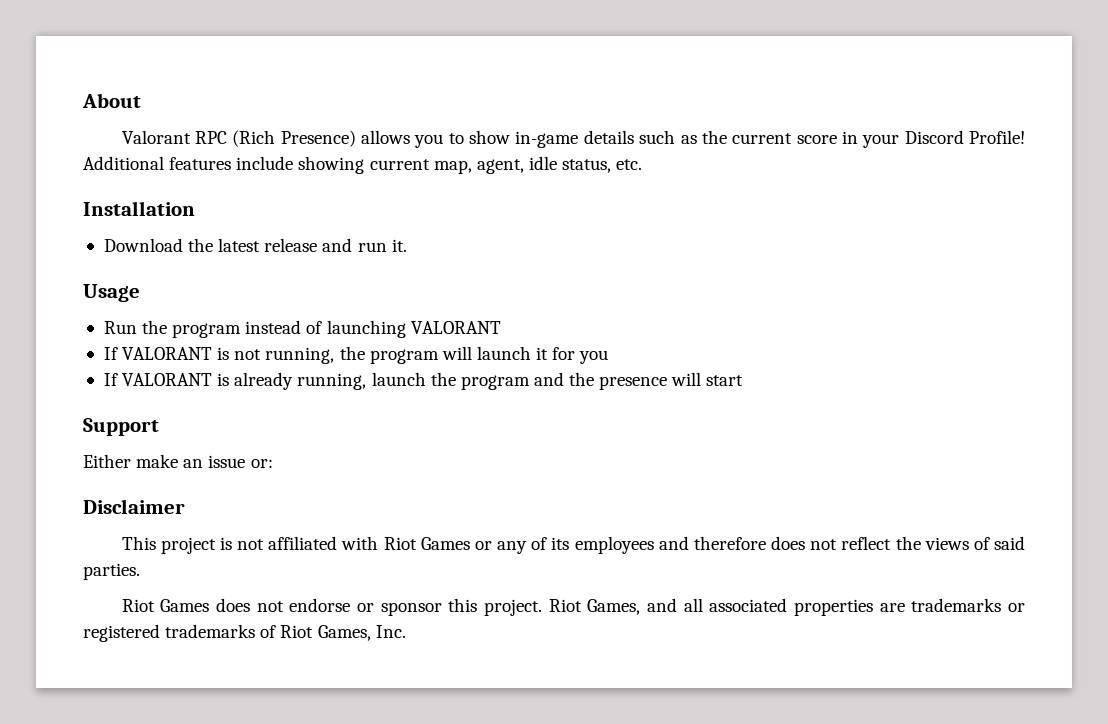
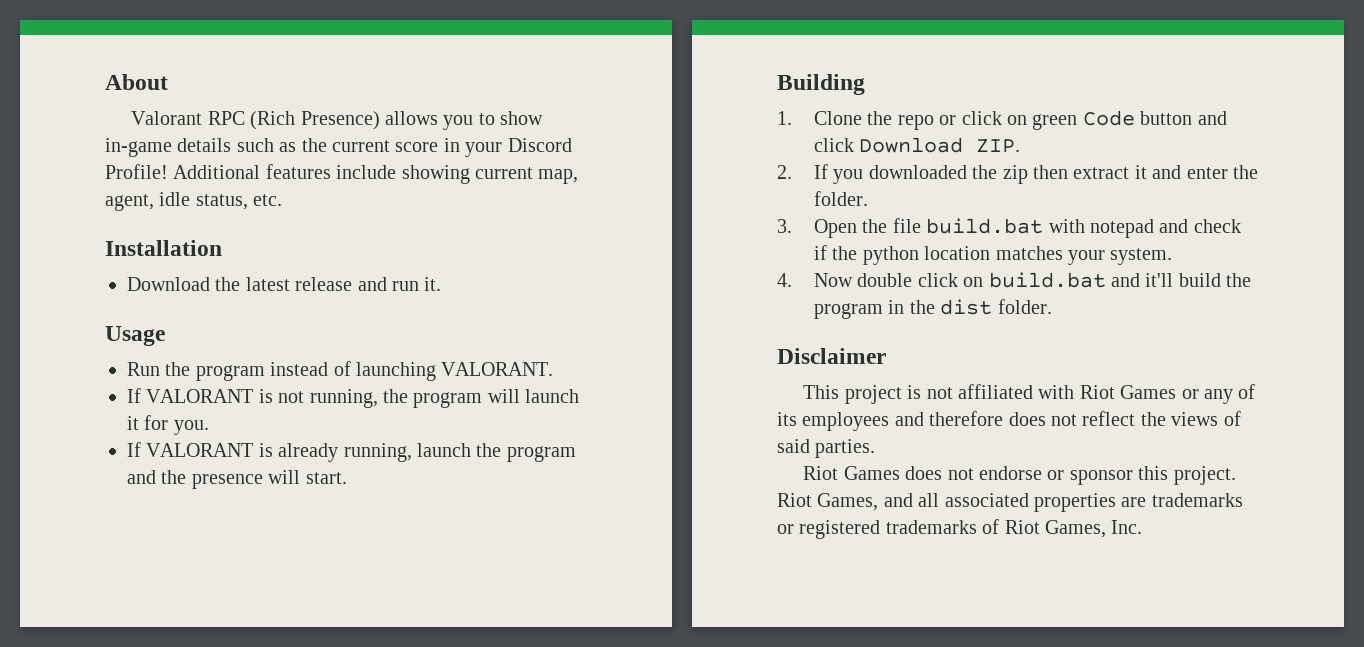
- Run the program instead of launching VALORANT
+ Run the program instead of launching VALORANT.
- If VALORANT is not running, the program will launch it for you
+ If VALORANT is not running, the program will launch it for you.
- If VALORANT is already running, launch the program and the presence will start
- Support
- Either make an issue or:
+ If VALORANT is already running, launch the program and the presence will start.
+ Building
+ 1. Clone the repo or click on green Code button and click Download ZIP.
+ 2. If you downloaded the zip then extract it and enter the folder.
+ 3. Open the file build.bat with notepad and check if the python location matches your system.
+ 4. Now double click on build.bat and it'll build the program in the dist folder.

